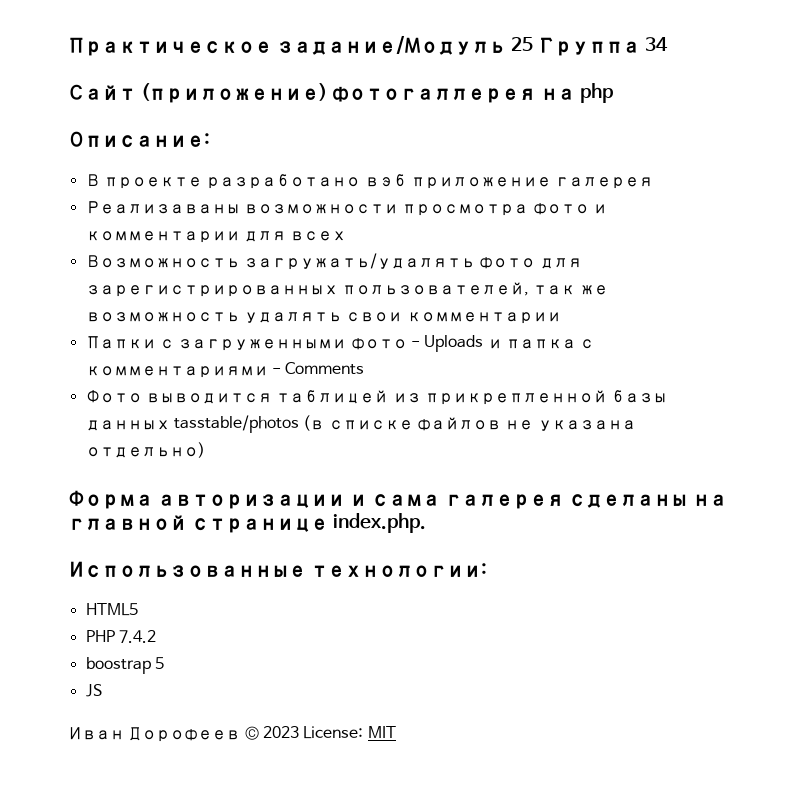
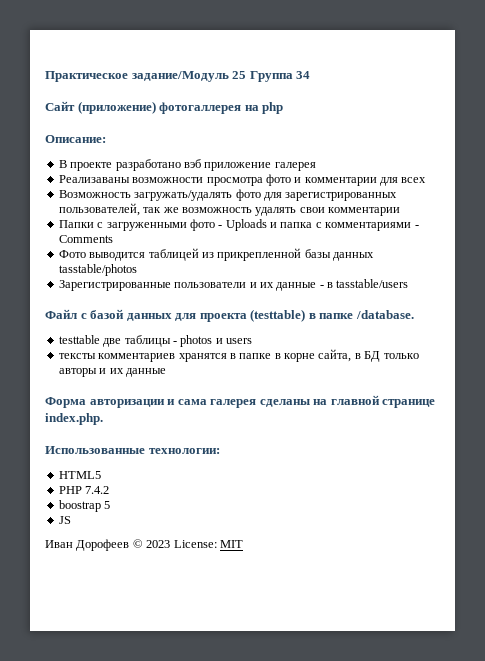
- Фото выводится таблицей из прикрепленной базы данных tasstable/photos (в списке файлов не указана отдельно)
+ Фото выводится таблицей из прикрепленной базы данных tasstable/photos
+ Зарегистрированные пользователи и их данные - в tasstable/users
+ Файл с базой данных для проекта (testtable) в папке /database.
+ testtable две таблицы - photos и users
+ тексты комментариев хранятся в папке в корне сайта, в БД только авторы и их данные

